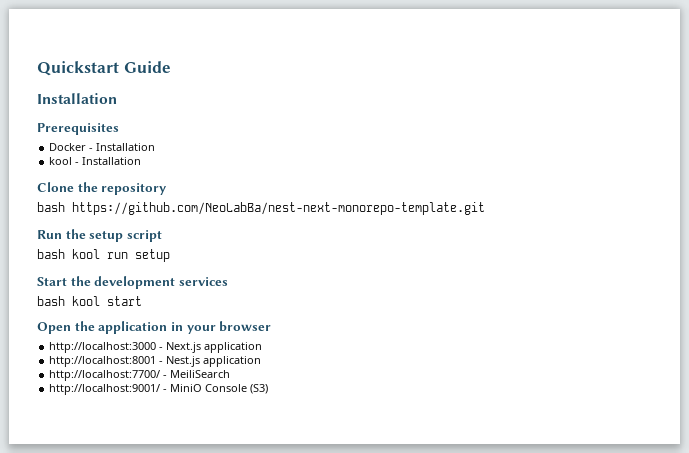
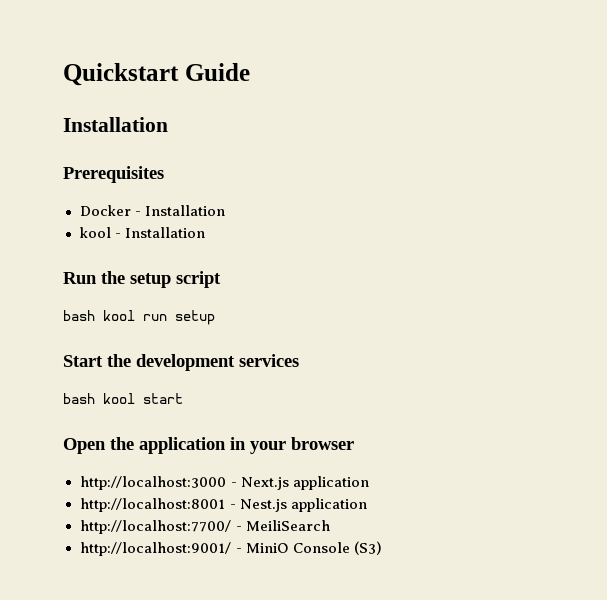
- Clone the repository
- bash https://github.com/NeoLabBa/nest-next-monorepo-template.git

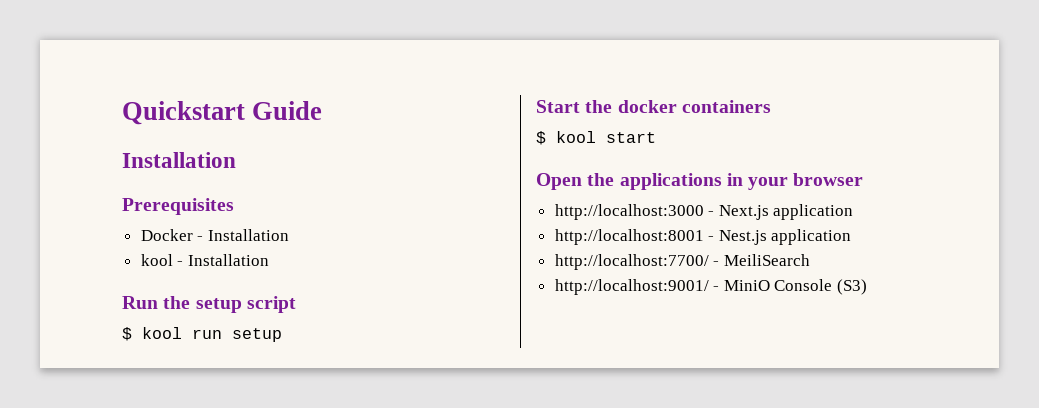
- bash kool run setup
+ $ kool run setup
- Start the development services
- bash kool start
+ Start the docker containers
+ $ kool start
- Open the application in your browser
+ Open the applications in your browser

